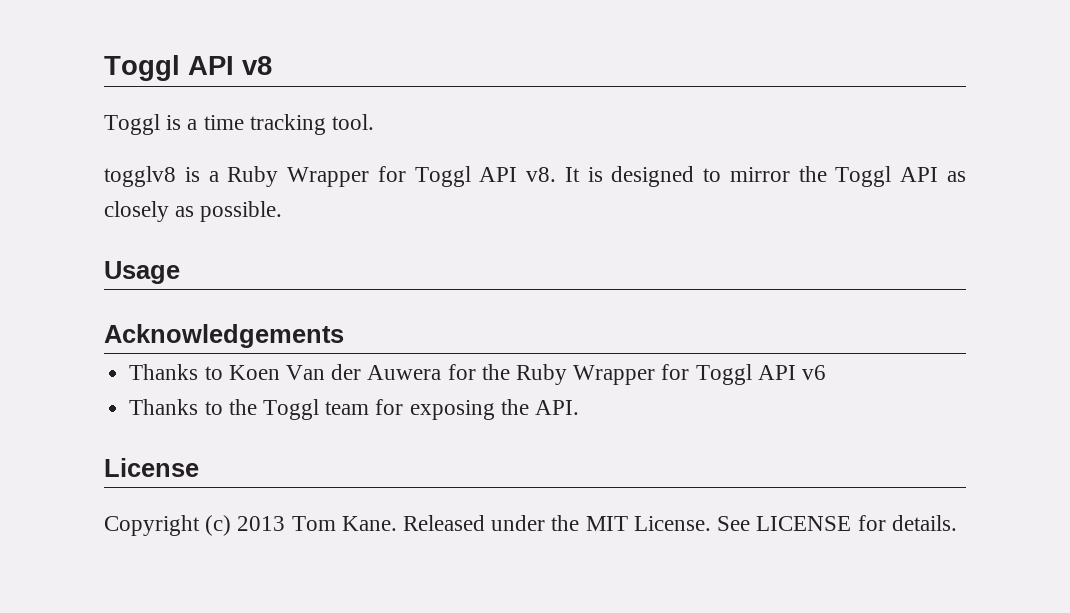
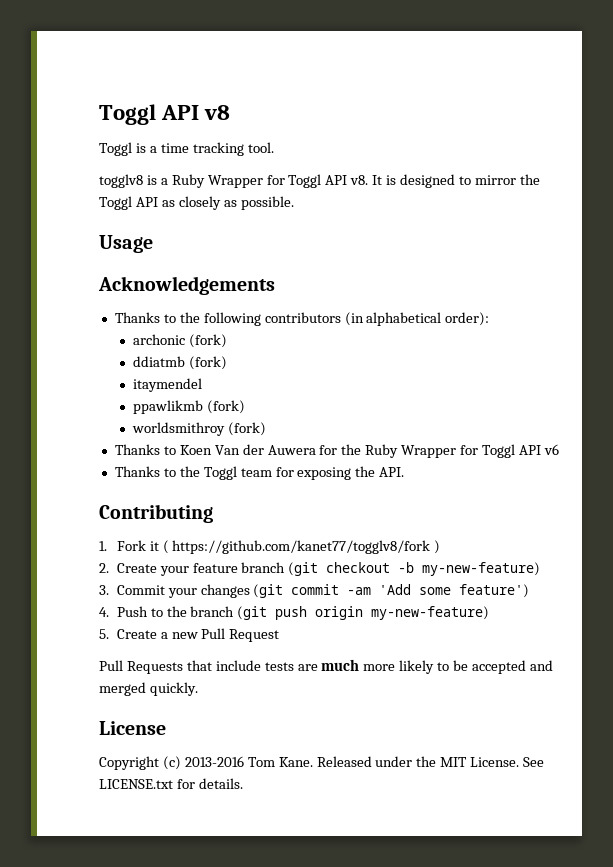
+ Thanks to the following contributors (in alphabetical order):
+ archonic (fork)
+ ddiatmb (fork)
+ itaymendel
+ ppawlikmb (fork)
+ worldsmithroy (fork)
+ Contributing
+ 1. Fork it ( https://github.com/kanet77/togglv8/fork )
+ 2. Create your feature branch (git checkout -b my-new-feature)
+ 3. Commit your changes (git commit -am 'Add some feature')
+ 4. Push to the branch (git push origin my-new-feature)
+ 5. Create a new Pull Request
+ Pull Requests that include tests are much more likely to be accepted and merged quickly.
- Copyright (c) 2013 Tom Kane.
+ Copyright (c) 2013-2016 Tom Kane.
- See LICENSE for details.
+ See LICENSE.txt for details.

